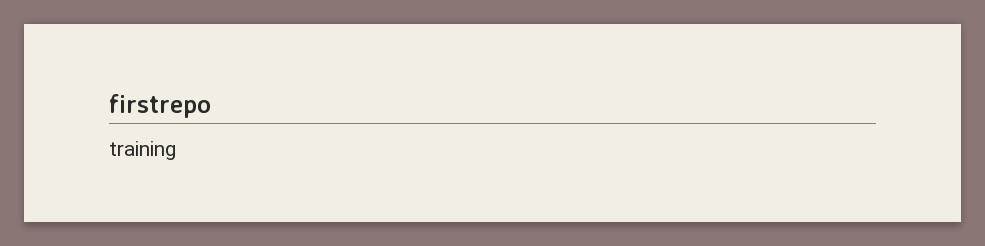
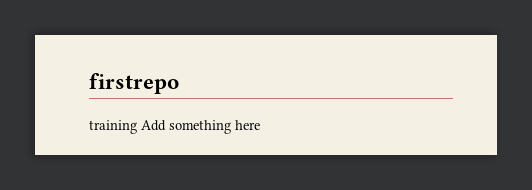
- training
+ training Add something here

